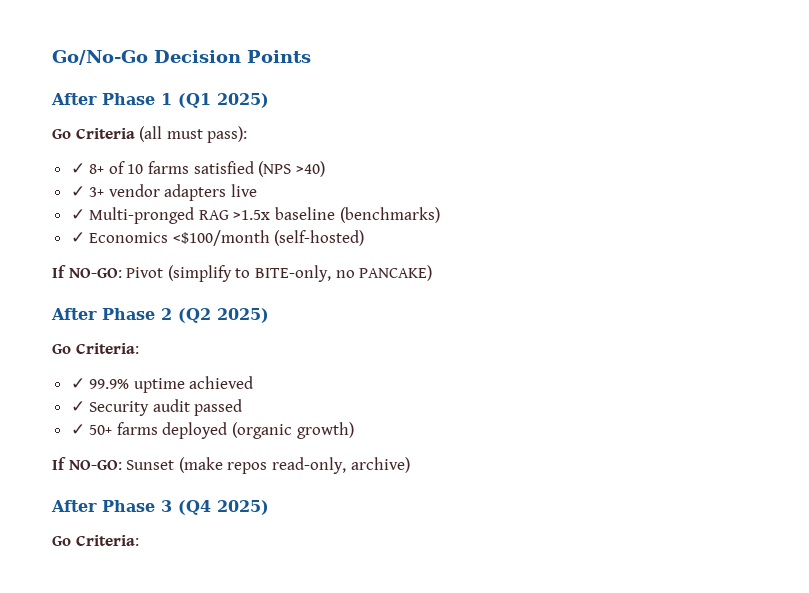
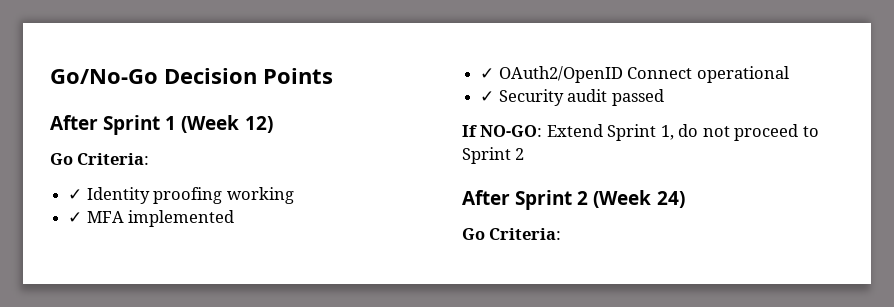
- After Phase 1 (Q1 2025)
- Go Criteria (all must pass):
- ✓ 8+ of 10 farms satisfied (NPS >40)
- ✓ 3+ vendor adapters live
- ✓ Multi-pronged RAG >1.5x baseline (benchmarks)
- ✓ Economics <$100/month (self-hosted)
- If NO-GO: Pivot (simplify to BITE-only, no PANCAKE)
- After Phase 2 (Q2 2025)
+ After Sprint 1 (Week 12)
  Go Criteria:
- ✓ 99.9% uptime achieved
+ ✓ Identity proofing working
+ ✓ MFA implemented
+ ✓ OAuth2/OpenID Connect operational
  ✓ Security audit passed
- ✓ 50+ farms deployed (organic growth)
- If NO-GO: Sunset (make repos read-only, archive)
- After Phase 3 (Q4 2025)
+ If NO-GO: Extend Sprint 1, do not proceed to Sprint 2
+ After Sprint 2 (Week 24)

